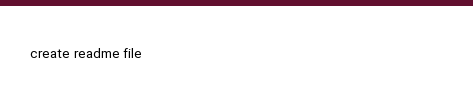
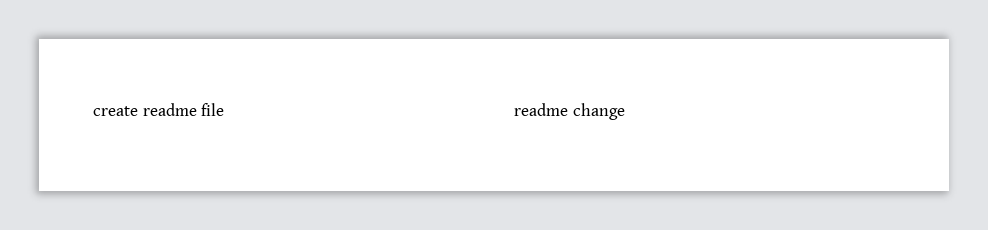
+ readme change

